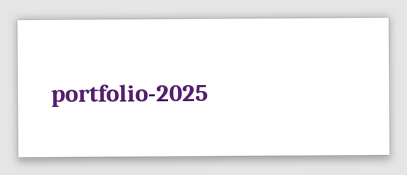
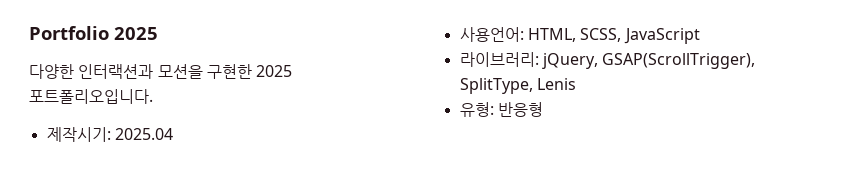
- portfolio-2025
+ Portfolio 2025
+ 다양한 인터랙션과 모션을 구현한 2025 포트폴리오입니다.
+ 제작시기: 2025.04
+ 사용언어: HTML, SCSS, JavaScript
+ 라이브러리: jQuery, GSAP(ScrollTrigger), SplitType, Lenis
+ 유형: 반응형

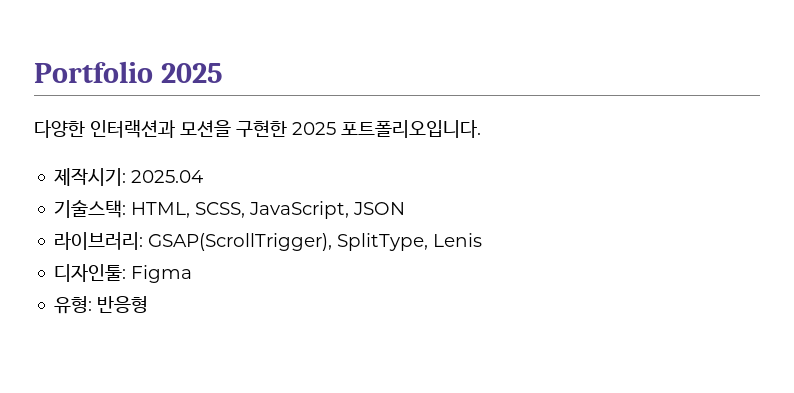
- 사용언어: HTML, SCSS, JavaScript
+ 기술스택: HTML, SCSS, JavaScript, JSON
- 라이브러리: jQuery, GSAP(ScrollTrigger), SplitType, Lenis
+ 라이브러리: GSAP(ScrollTrigger), SplitType, Lenis
+ 디자인툴: Figma

